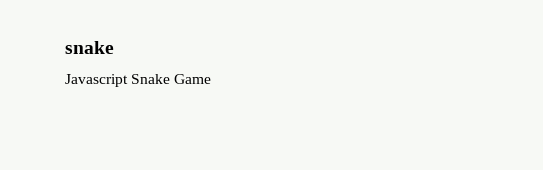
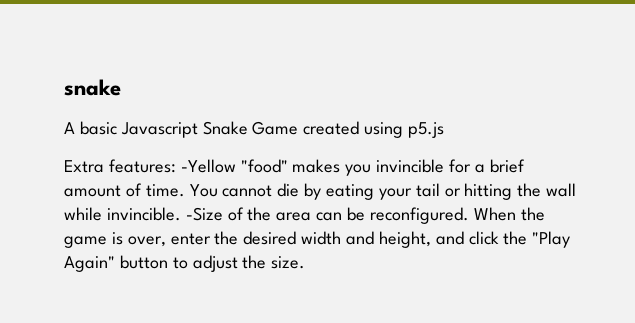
- Javascript Snake Game
+ A basic Javascript Snake Game created using p5.js
+ Extra features: -Yellow "food" makes you invincible for a brief amount of time. You cannot die by eating your tail or hitting the wall while invincible. -Size of the area can be reconfigured. When the game is over, enter the desired width and height, and click the "Play Again" button to adjust the size.

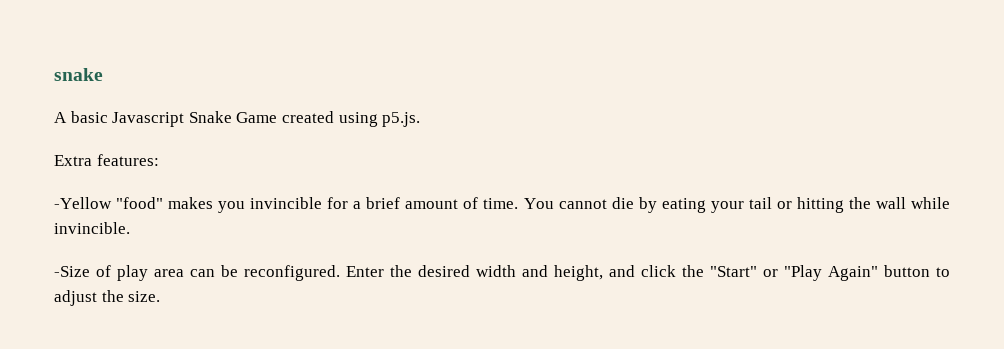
- A basic Javascript Snake Game created using p5.js
+ A basic Javascript Snake Game created using p5.js.
- Extra features: -Yellow "food" makes you invincible for a brief amount of time.
+ Extra features:
+ -Yellow "food" makes you invincible for a brief amount of time.
- You cannot die by eating your tail or hitting the wall while invincible. -Size of the area can be reconfigured.
+ You cannot die by eating your tail or hitting the wall while invincible.
+ -Size of play area can be reconfigured.
- When the game is over, enter the desired width and height, and click the "Play Again" button to adjust the size.
+ Enter the desired width and height, and click the "Start" or "Play Again" button to adjust the size.

